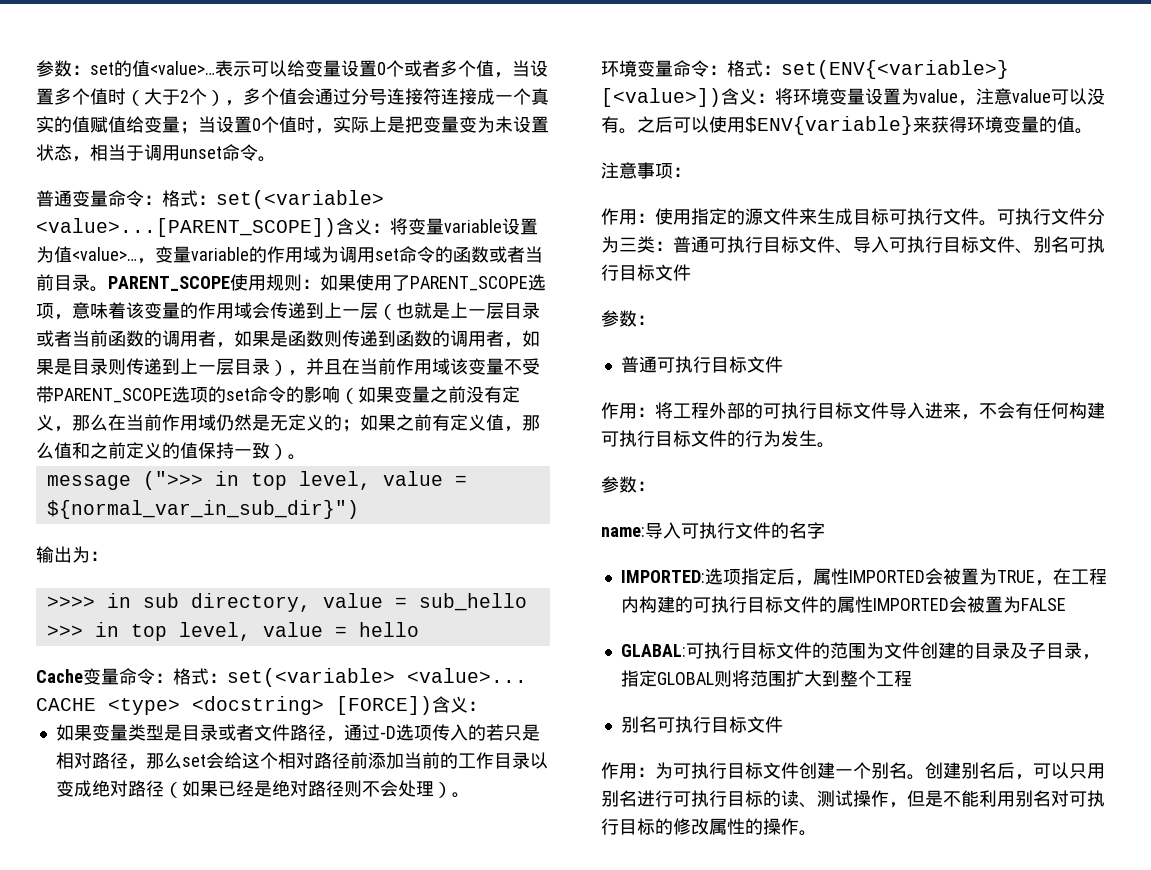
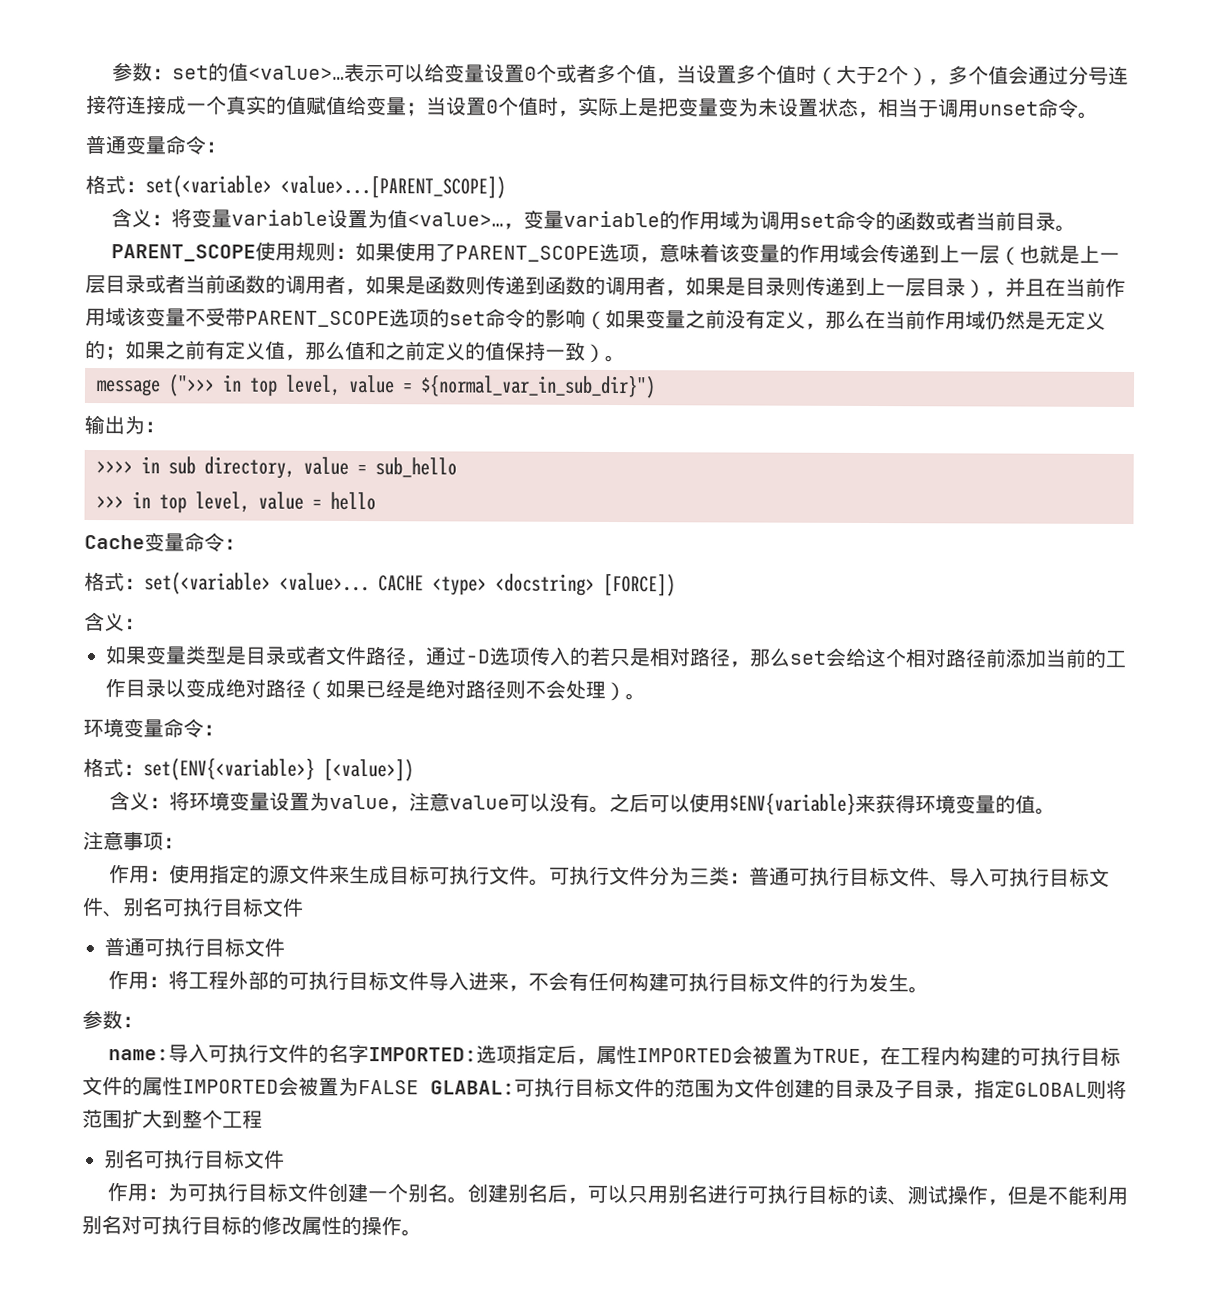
- 普通变量命令：格式：set(<variable> <value>...[PARENT_SCOPE])含义：将变量variable设置为值<value>…
+ 普通变量命令：
+ 格式：set(<variable> <value>...[PARENT_SCOPE])
+ 含义：将变量variable设置为值<value>…
- ，变量variable的作用域为调用set命令的函数或者当前目录。PARENT_SCOPE使用规则：
+ ，变量variable的作用域为调用set命令的函数或者当前目录。
+ PARENT_SCOPE使用规则：
- Cache变量命令：格式：set(<variable> <value>...
+ Cache变量命令：
+ 格式：set(<variable> <value>...
- CACHE <type> <docstring> [FORCE])含义：
+ CACHE <type> <docstring> [FORCE])
+ 含义：
- 环境变量命令：格式：set(ENV{<variable>} [<value>])含义：将环境变量设置为value，注意value可以没有。
+ 环境变量命令：
+ 格式：set(ENV{<variable>} [<value>])
+ 含义：将环境变量设置为value，注意value可以没有。
  可执行文件分为三类：普通可执行目标文件、导入可执行目标文件、别名可执行目标文件
- 参数：
- name:导入可执行文件的名字
- IMPORTED:选项指定后，属性IMPORTED会被置为TRUE，在工程内构建的可执行目标文件的属性IMPORTED会被置为FALSE
- GLABAL:可执行目标文件的范围为文件创建的目录及子目录，指定GLOBAL则将范围扩大到整个工程
+ name:导入可执行文件的名字IMPORTED:选项指定后，属性IMPORTED会被置为TRUE，在工程内构建的可执行目标文件的属性IMPORTED会被置为FALSE GLABAL:可执行目标文件的范围为文件创建的目录及子目录，指定GLOBAL则将范围扩大到整个工程

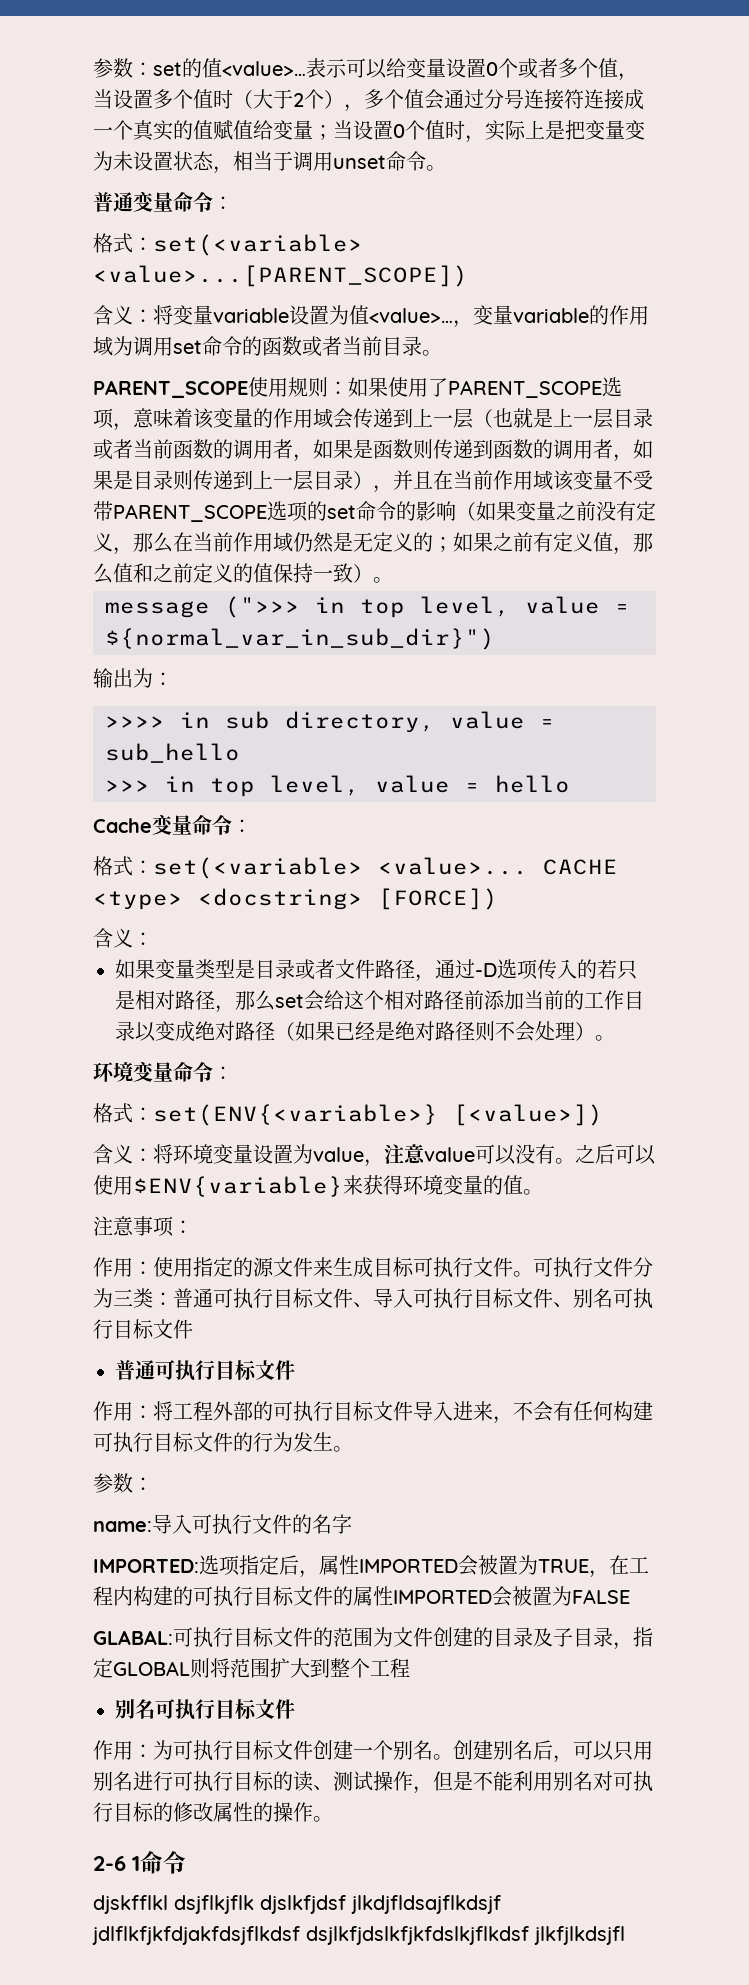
- name:导入可执行文件的名字IMPORTED:选项指定后，属性IMPORTED会被置为TRUE，在工程内构建的可执行目标文件的属性IMPORTED会被置为FALSE GLABAL:可执行目标文件的范围为文件创建的目录及子目录，指定GLOBAL则将范围扩大到整个工程
+ name:导入可执行文件的名字
+ IMPORTED:选项指定后，属性IMPORTED会被置为TRUE，在工程内构建的可执行目标文件的属性IMPORTED会被置为FALSE
+ GLABAL:可执行目标文件的范围为文件创建的目录及子目录，指定GLOBAL则将范围扩大到整个工程
+ 2-6 1命令
+ djskfflkl dsjflkjflk djslkfjdsf jlkdjfldsajflkdsjf jdlflkfjkfdjakfdsjflkdsf dsjlkfjdslkfjkfdslkjflkdsf jlkfjlkdsjfl

